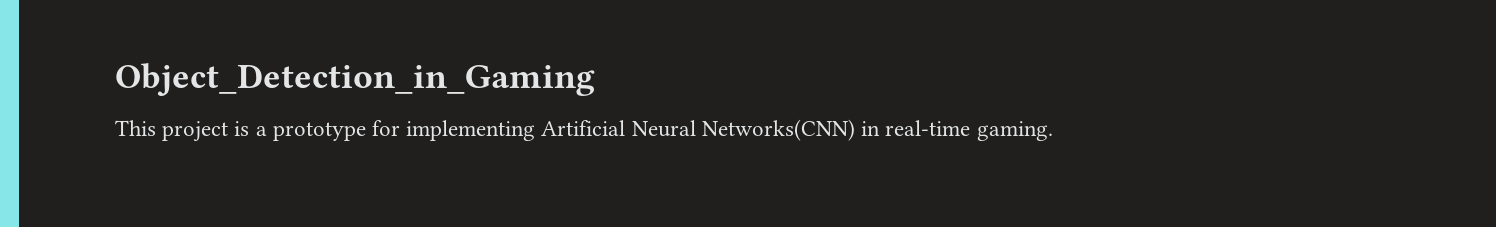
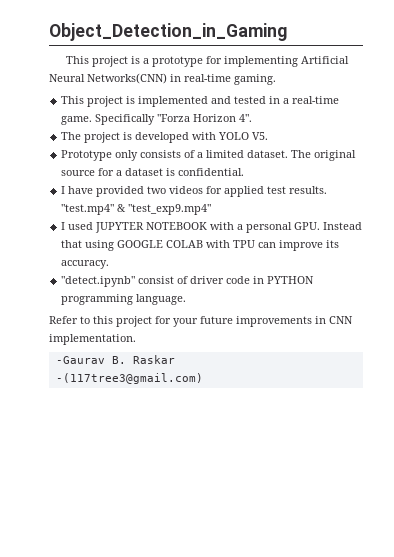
+ This project is implemented and tested in a real-time game. Specifically "Forza Horizon 4".
+ The project is developed with YOLO V5.
+ Prototype only consists of a limited dataset. The original source for a dataset is confidential.
+ I have provided two videos for applied test results. "test.mp4" & "test_exp9.mp4"
+ I used JUPYTER NOTEBOOK with a personal GPU. Instead that using GOOGLE COLAB with TPU can improve its accuracy.
+ "detect.ipynb" consist of driver code in PYTHON programming language.
+ Refer to this project for your future improvements in CNN implementation.
+ -Gaurav B. Raskar
+ -(117tree3@gmail.com)

